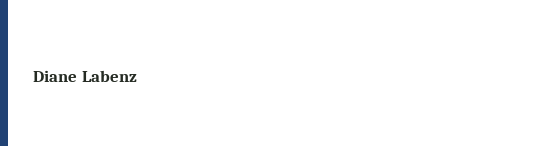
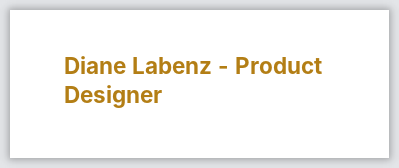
- Diane Labenz
+ Diane Labenz - Product Designer

